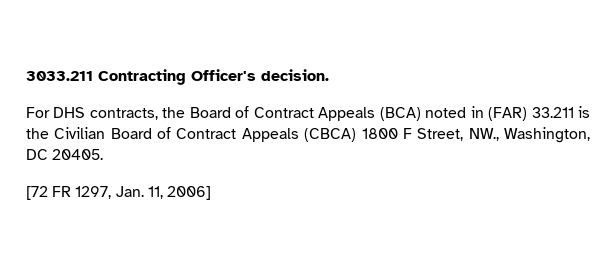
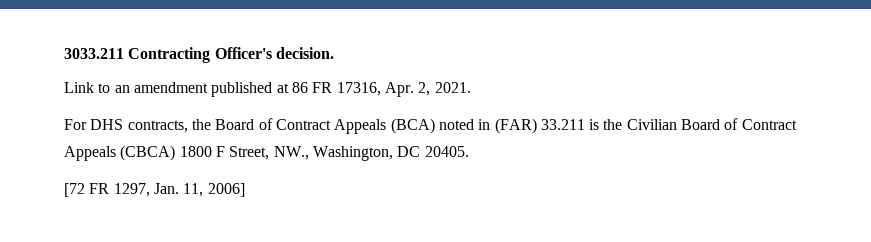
+ Link to an amendment published at 86 FR 17316, Apr. 2, 2021.

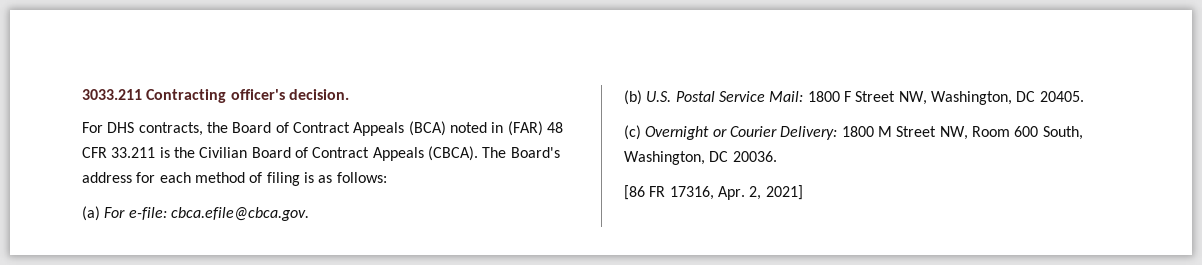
- 3033.211 Contracting Officer's decision.
+ 3033.211 Contracting officer's decision.
- Link to an amendment published at 86 FR 17316, Apr. 2, 2021.
- For DHS contracts, the Board of Contract Appeals (BCA) noted in (FAR) 33.211 is the Civilian Board of Contract Appeals (CBCA) 1800 F Street, NW., Washington, DC 20405.
- [72 FR 1297, Jan. 11, 2006]
+ For DHS contracts, the Board of Contract Appeals (BCA) noted in (FAR) 48 CFR 33.211 is the Civilian Board of Contract Appeals (CBCA). The Board's address for each method of filing is as follows:
+ (a) For e-file: cbca.efile@cbca.gov.
+ (b) U.S. Postal Service Mail: 1800 F Street NW, Washington, DC 20405.
+ (c) Overnight or Courier Delivery: 1800 M Street NW, Room 600 South, Washington, DC 20036.
+ [86 FR 17316, Apr. 2, 2021]

